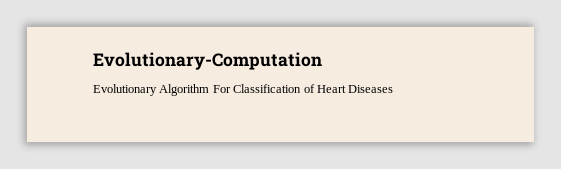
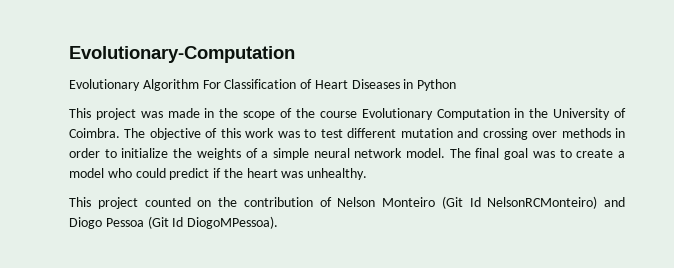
- Evolutionary Algorithm For Classification of Heart Diseases
+ Evolutionary Algorithm For Classification of Heart Diseases in Python
+ This project was made in the scope of the course Evolutionary Computation in the University of Coimbra. The objective of this work was to test different mutation and crossing over methods in order to initialize the weights of a simple neural network model. The final goal was to create a model who could predict if the heart was unhealthy.
+ This project counted on the contribution of Nelson Monteiro (Git Id NelsonRCMonteiro) and Diogo Pessoa (Git Id DiogoMPessoa).

